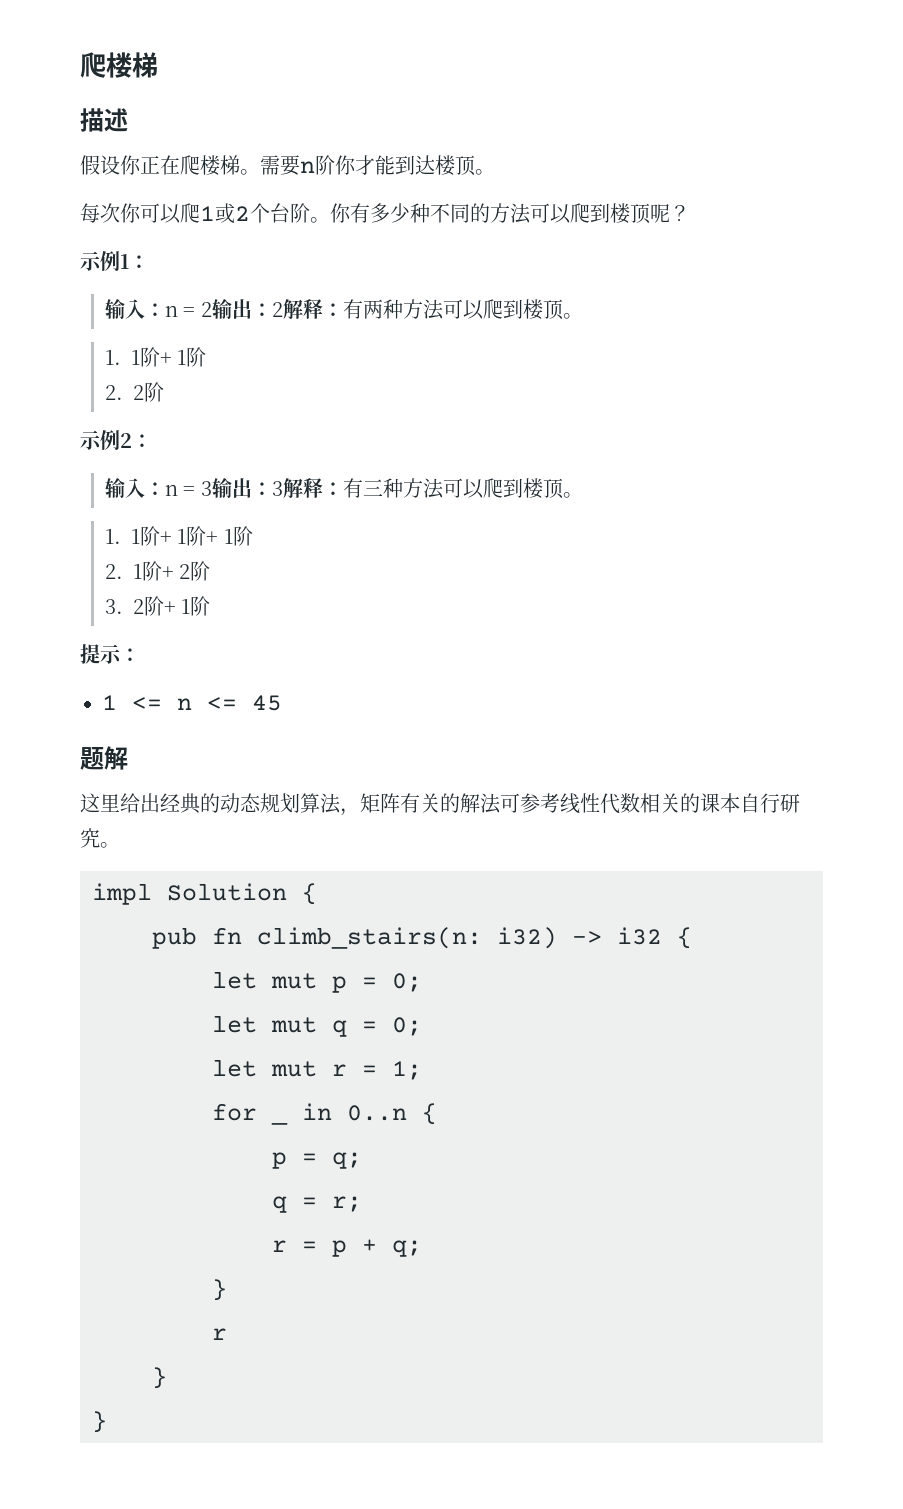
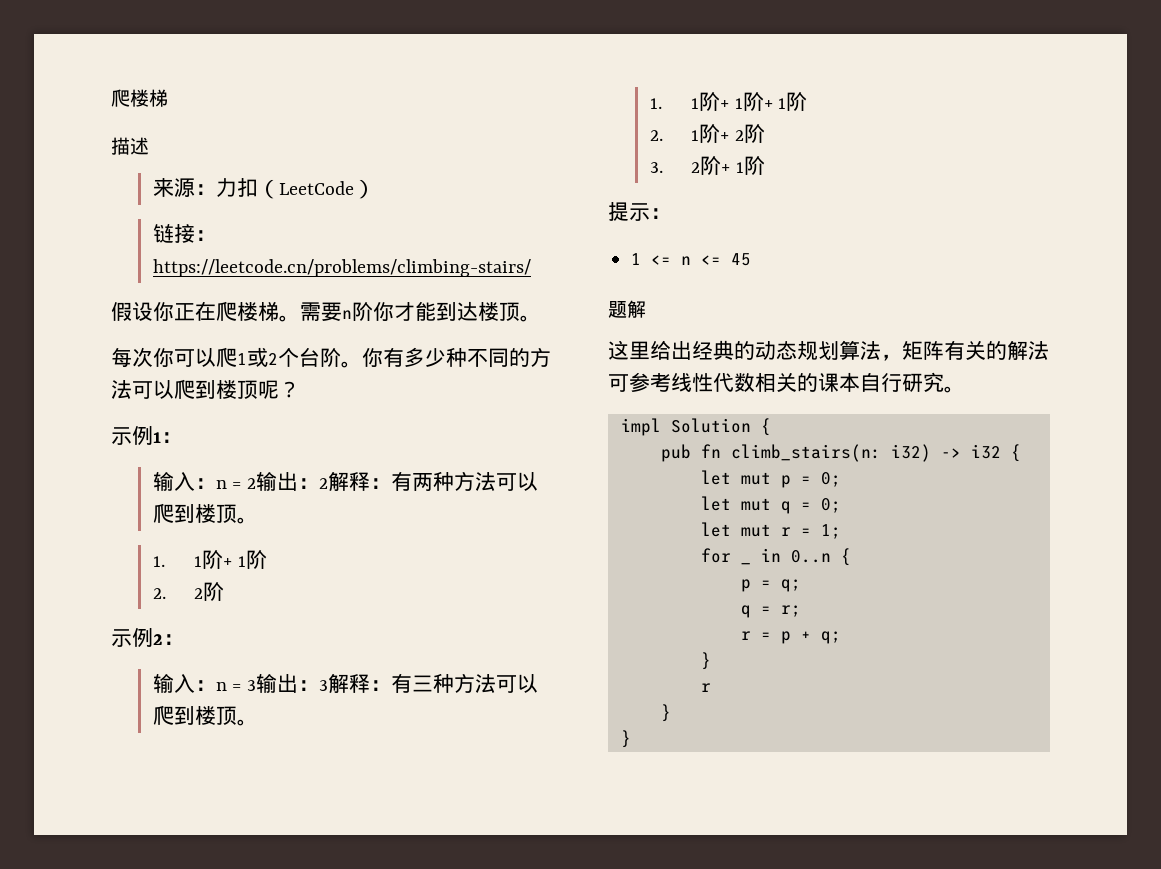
+ 来源：力扣（LeetCode）
+ 链接：https://leetcode.cn/problems/climbing-stairs/

